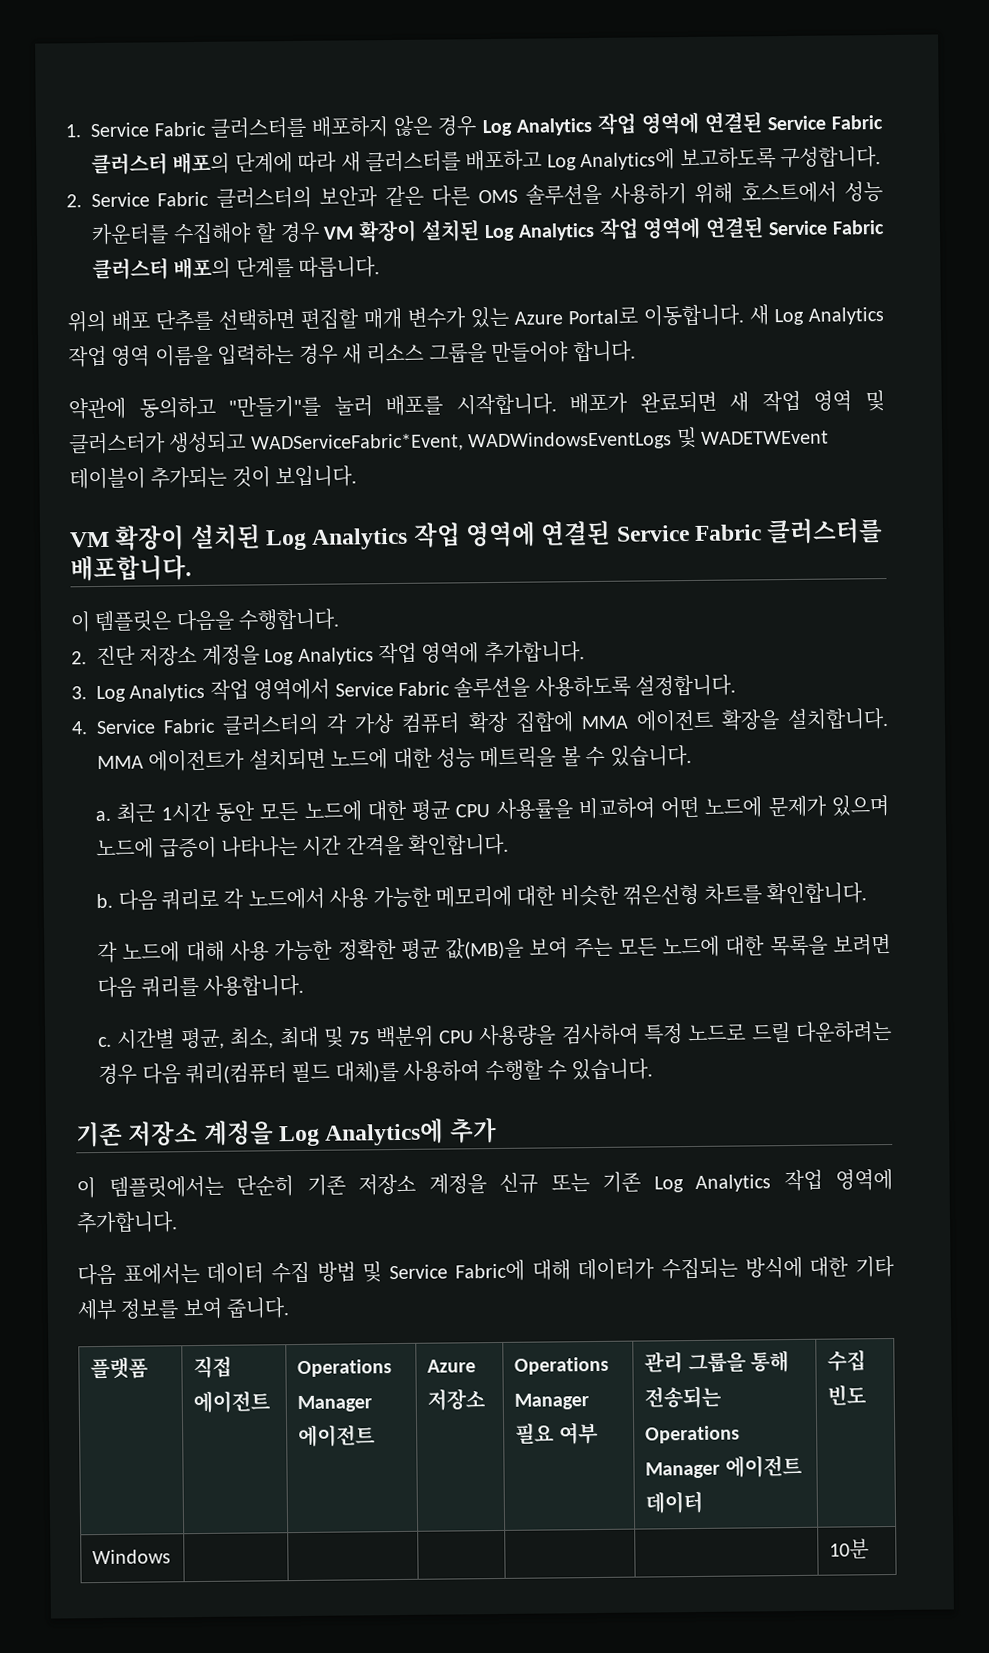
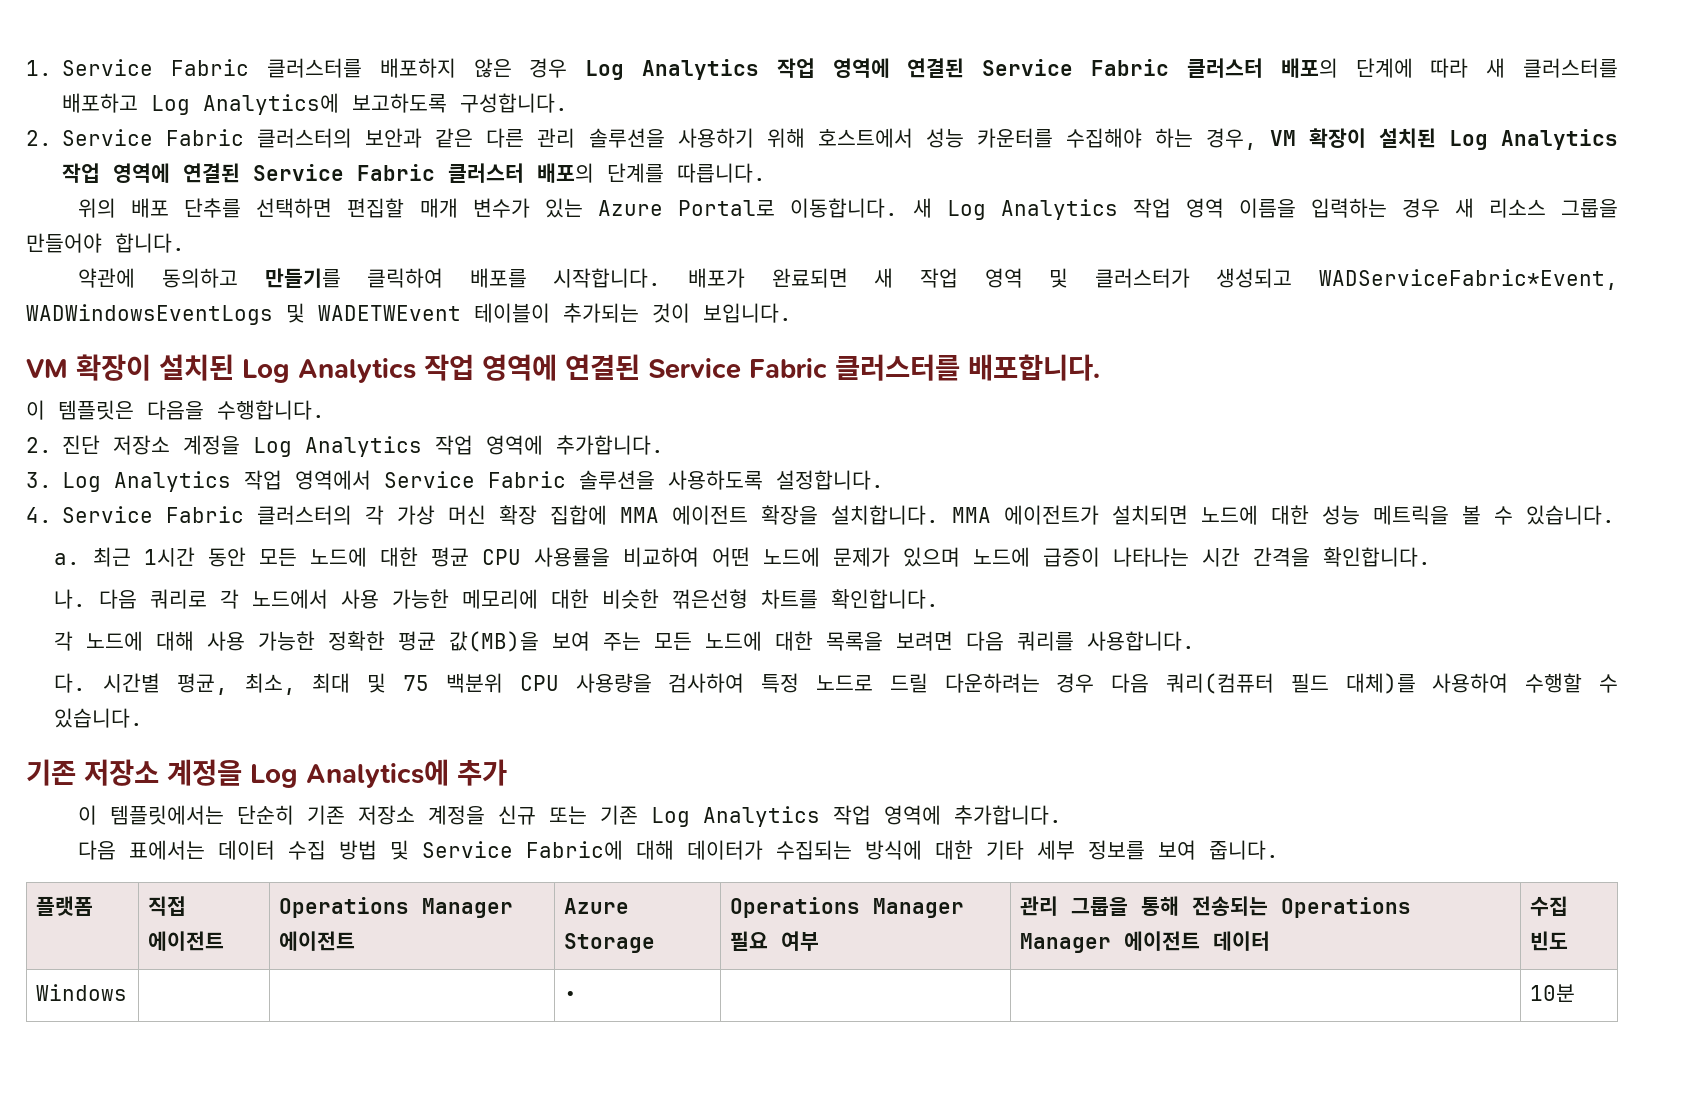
- 2. Service Fabric 클러스터의 보안과 같은 다른 OMS 솔루션을 사용하기 위해 호스트에서 성능 카운터를 수집해야 할 경우 VM 확장이 설치된 Log Analytics 작업 영역에 연결된 Service Fabric 클러스터 배포의 단계를 따릅니다.
+ 2. Service Fabric 클러스터의 보안과 같은 다른 관리 솔루션을 사용하기 위해 호스트에서 성능 카운터를 수집해야 하는 경우, VM 확장이 설치된 Log Analytics 작업 영역에 연결된 Service Fabric 클러스터 배포의 단계를 따릅니다.
- 약관에 동의하고 "만들기"를 눌러 배포를 시작합니다.
+ 약관에 동의하고 만들기를 클릭하여 배포를 시작합니다.
- 4. Service Fabric 클러스터의 각 가상 컴퓨터 확장 집합에 MMA 에이전트 확장을 설치합니다.
+ 4. Service Fabric 클러스터의 각 가상 머신 확장 집합에 MMA 에이전트 확장을 설치합니다.
- b.
+ 나.
- c.
+ 다.
- 플랫폼 | 직접 에이전트 | Operations Manager 에이전트 | Azure 저장소 | Operations Manager 필요 여부 | 관리 그룹을 통해 전송되는 Operations Manager 에이전트 데이터 | 수집 빈도
+ 플랫폼 | 직접 에이전트 | Operations Manager 에이전트 | Azure Storage | Operations Manager 필요 여부 | 관리 그룹을 통해 전송되는 Operations Manager 에이전트 데이터 | 수집 빈도
- Windows | | | | | | 10분
+ Windows | | | • | | | 10분

